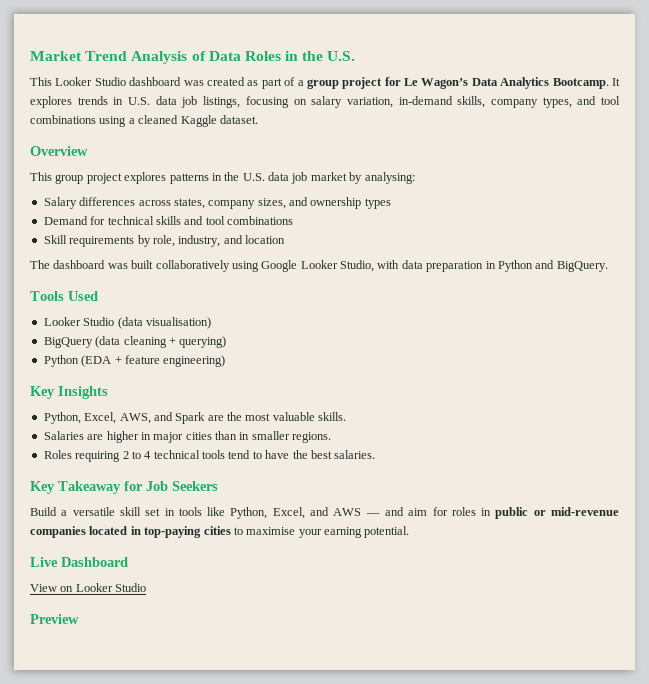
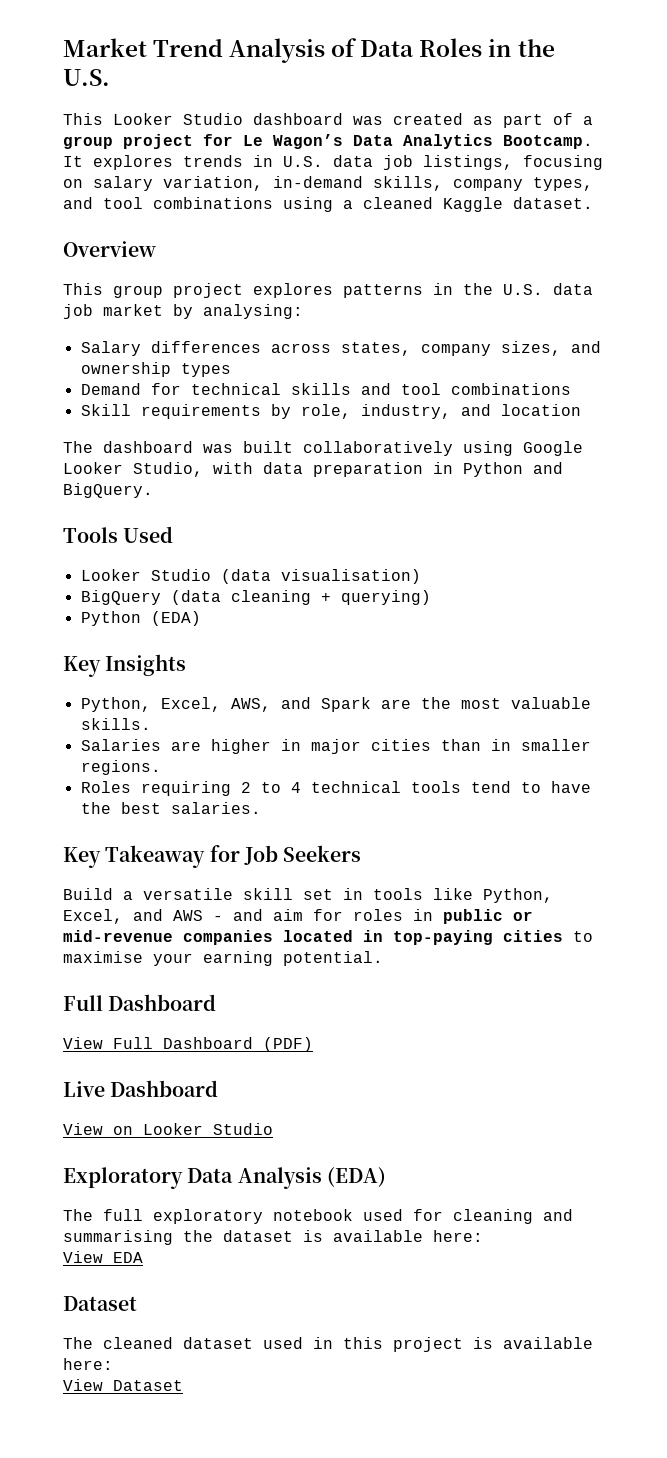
- Python (EDA + feature engineering)
+ Python (EDA)
- Build a versatile skill set in tools like Python, Excel, and AWS — and aim for roles in public or mid-revenue companies located in top-paying cities to maximise your earning potential.
+ Build a versatile skill set in tools like Python, Excel, and AWS - and aim for roles in public or mid-revenue companies located in top-paying cities to maximise your earning potential.
+ Full Dashboard
+ View Full Dashboard (PDF)
- Preview
+ Exploratory Data Analysis (EDA)
+ The full exploratory notebook used for cleaning and summarising the dataset is available here:
+ View EDA
+ Dataset
+ The cleaned dataset used in this project is available here:
+ View Dataset

